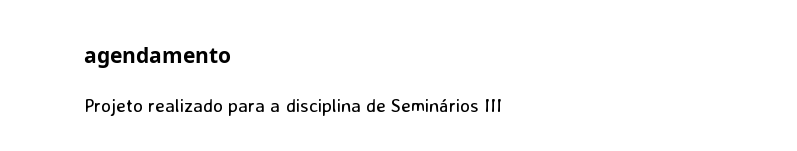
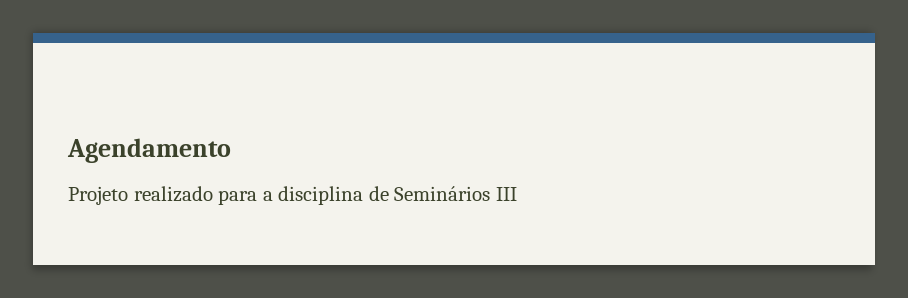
- agendamento
+ Agendamento

